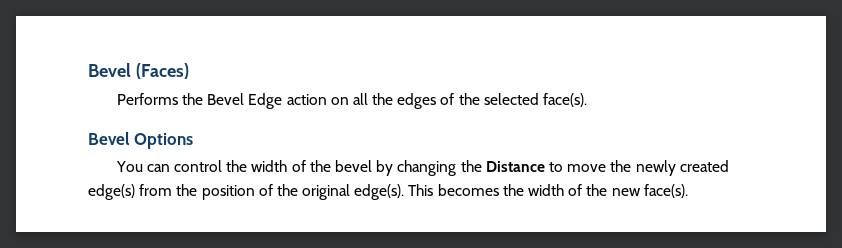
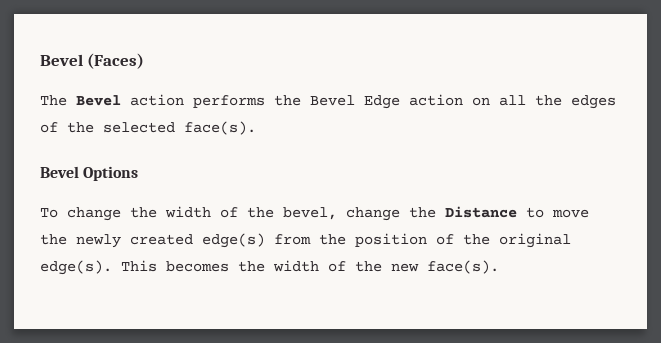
- Performs the Bevel Edge action on all the edges of the selected face(s).
+ The Bevel action performs the Bevel Edge action on all the edges of the selected face(s).
- You can control the width of the bevel by changing the Distance to move the newly created edge(s) from the position of the original edge(s).
+ To change the width of the bevel, change the Distance to move the newly created edge(s) from the position of the original edge(s).

